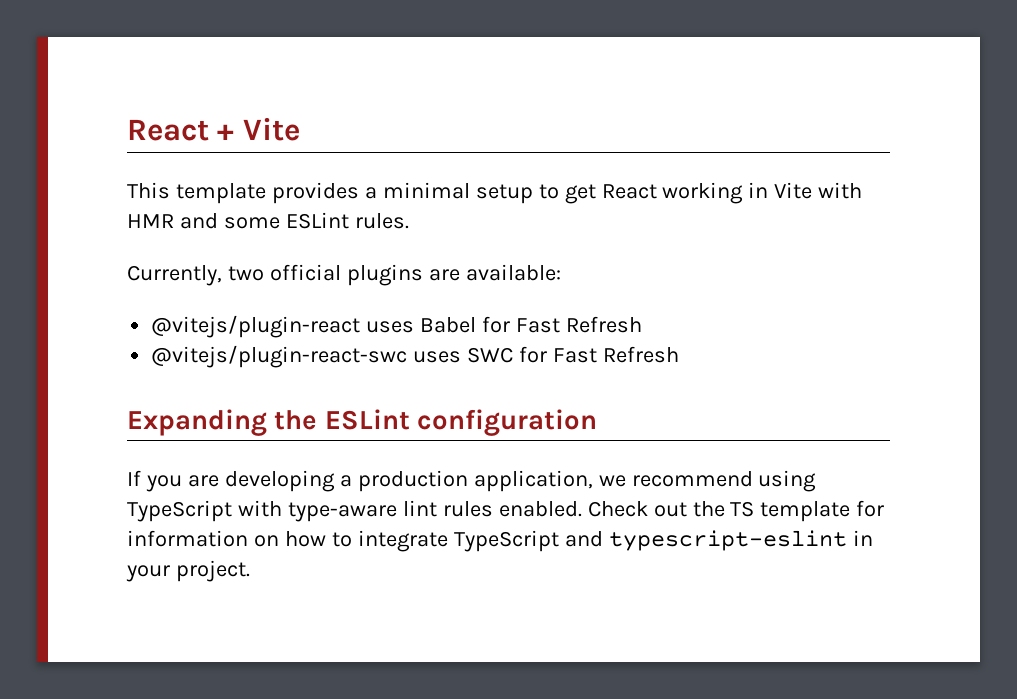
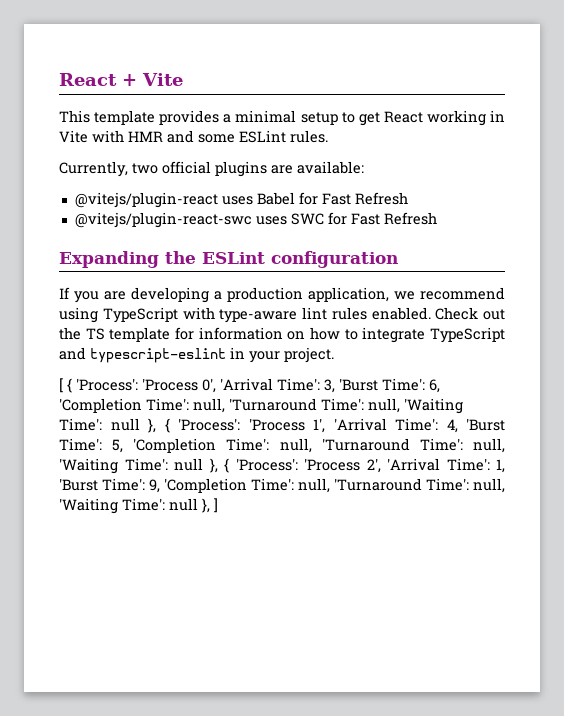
+ [ { 'Process': 'Process 0', 'Arrival Time': 3, 'Burst Time': 6, 'Completion Time': null, 'Turnaround Time': null, 'Waiting Time': null }, { 'Process': 'Process 1', 'Arrival Time': 4, 'Burst Time': 5, 'Completion Time': null, 'Turnaround Time': null, 'Waiting Time': null }, { 'Process': 'Process 2', 'Arrival Time': 1, 'Burst Time': 9, 'Completion Time': null, 'Turnaround Time': null, 'Waiting Time': null }, ]

